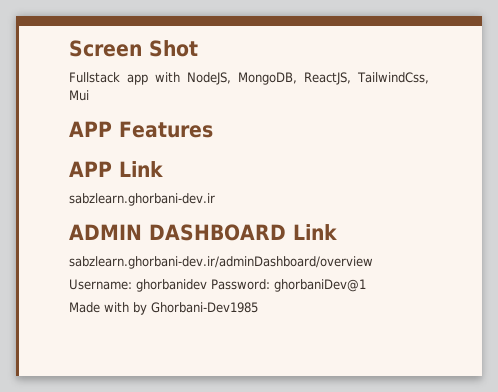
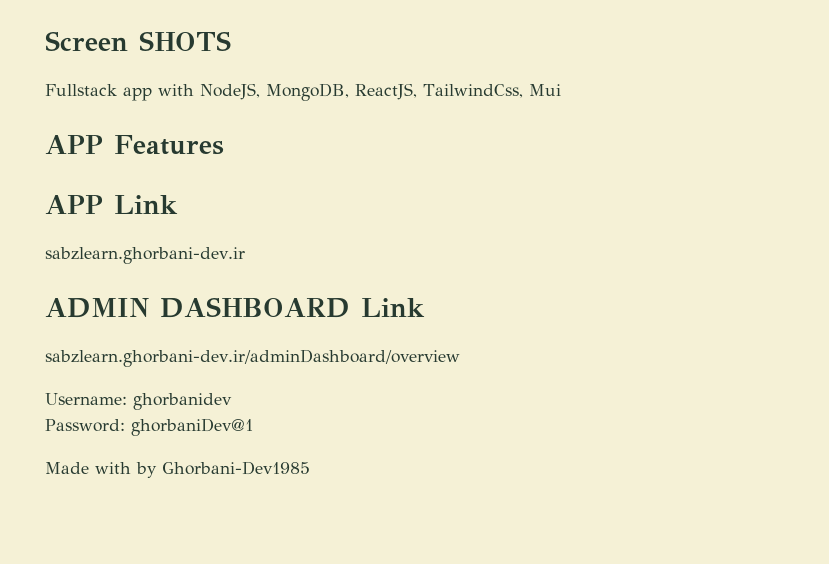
- Screen Shot
+ Screen SHOTS
- Username: ghorbanidev Password: ghorbaniDev@1
+ Username: ghorbanidev
+ Password: ghorbaniDev@1

